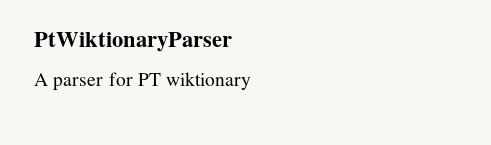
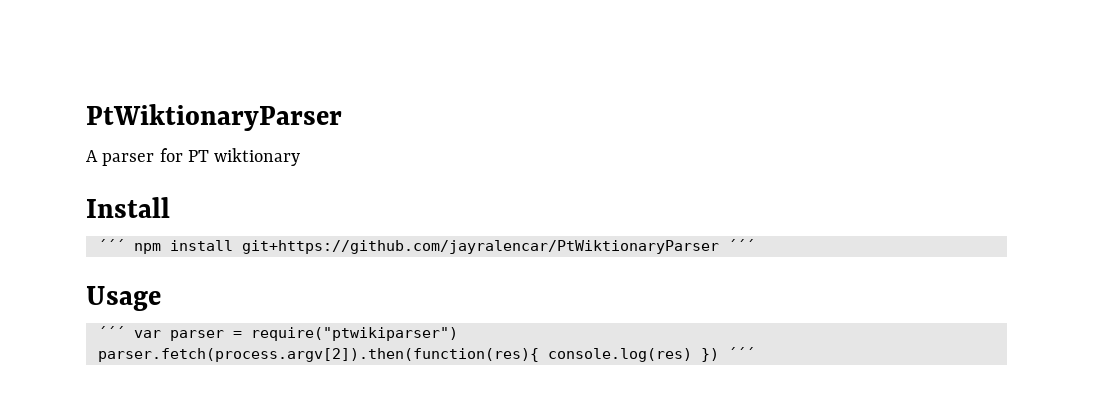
+ Install
+ ´´´ npm install git+https://github.com/jayralencar/PtWiktionaryParser ´´´
+ Usage
+ ´´´ var parser = require("ptwikiparser")
+ parser.fetch(process.argv[2]).then(function(res){ console.log(res) }) ´´´

